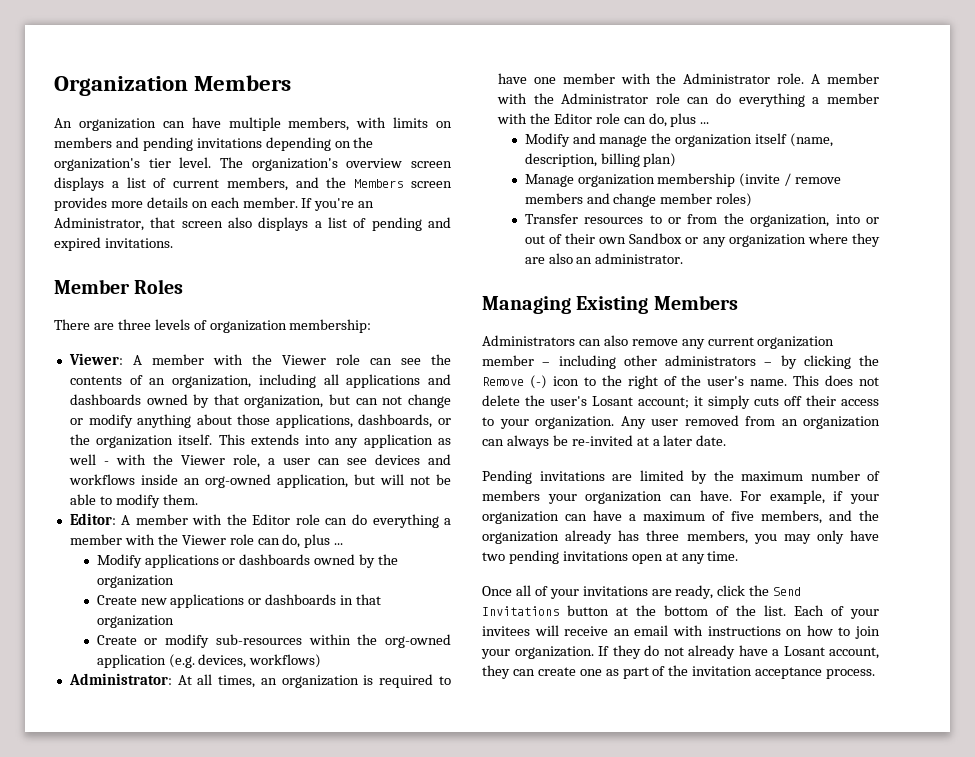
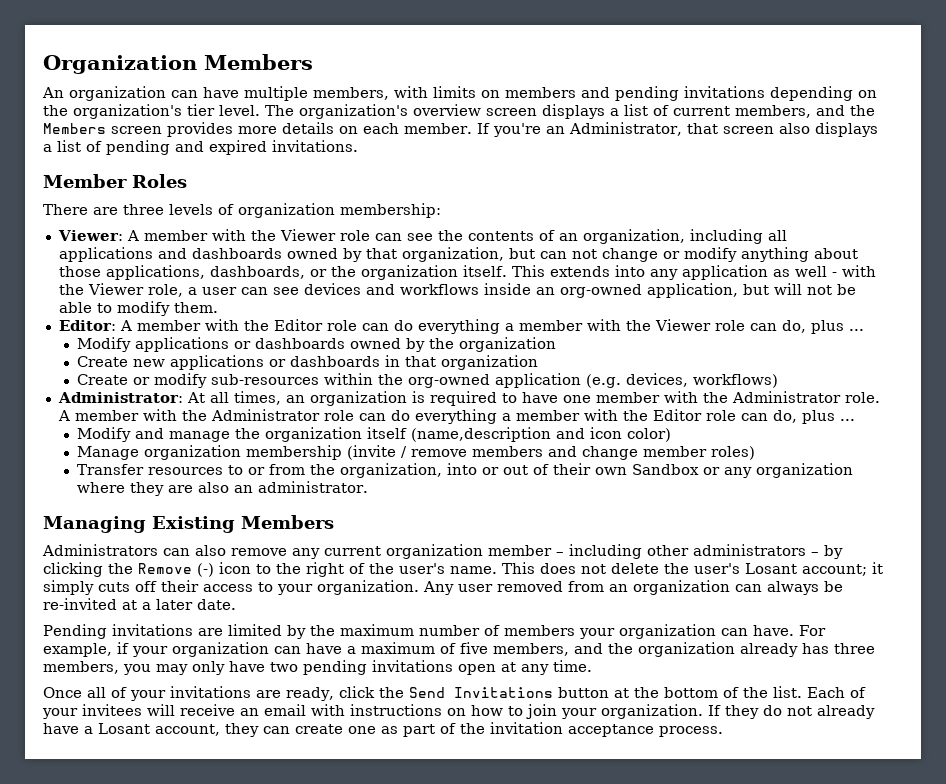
- Modify and manage the organization itself (name, description, billing plan)
+ Modify and manage the organization itself (name,description and icon color)

